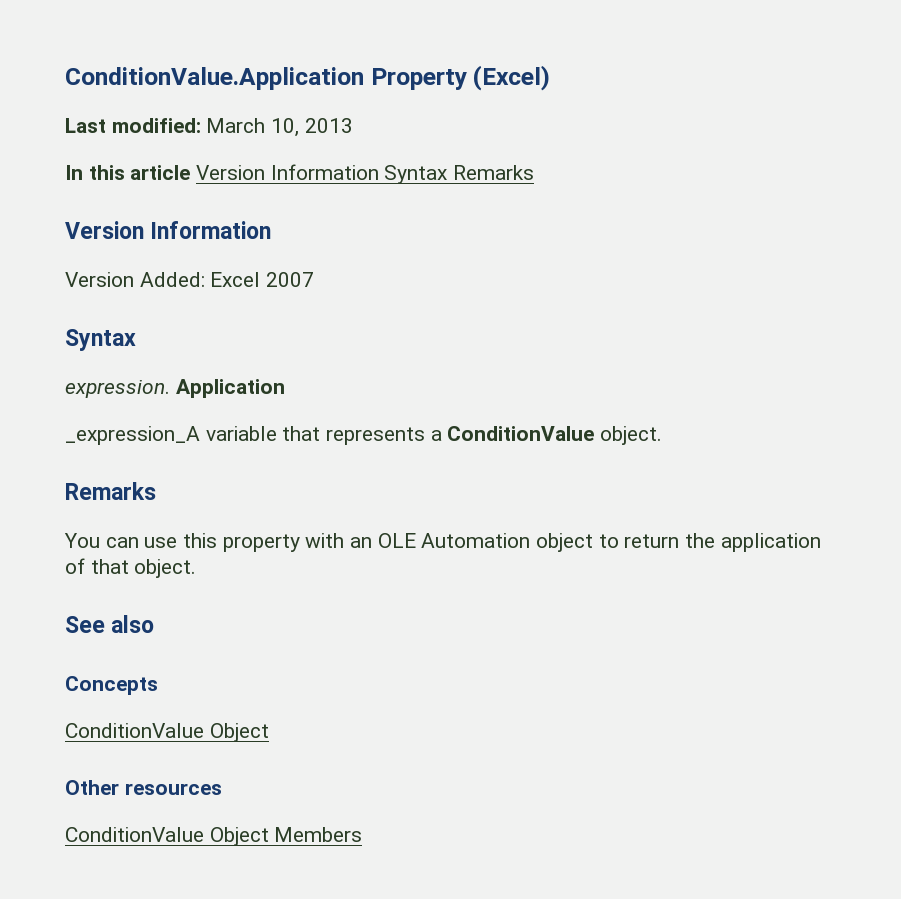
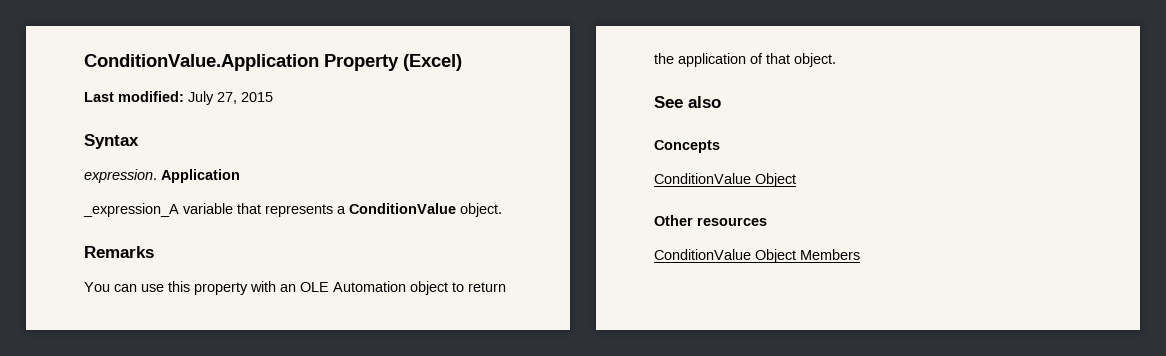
- Last modified: March 10, 2013
- In this article Version Information Syntax Remarks
- Version Information
- Version Added: Excel 2007
+ Last modified: July 27, 2015

